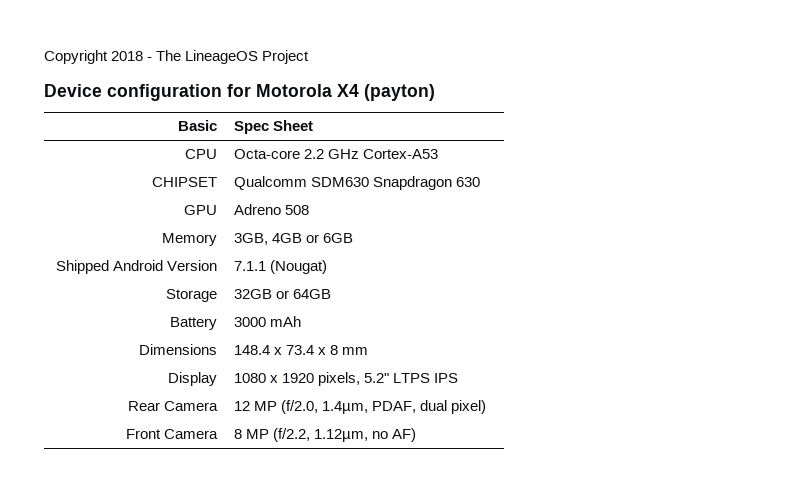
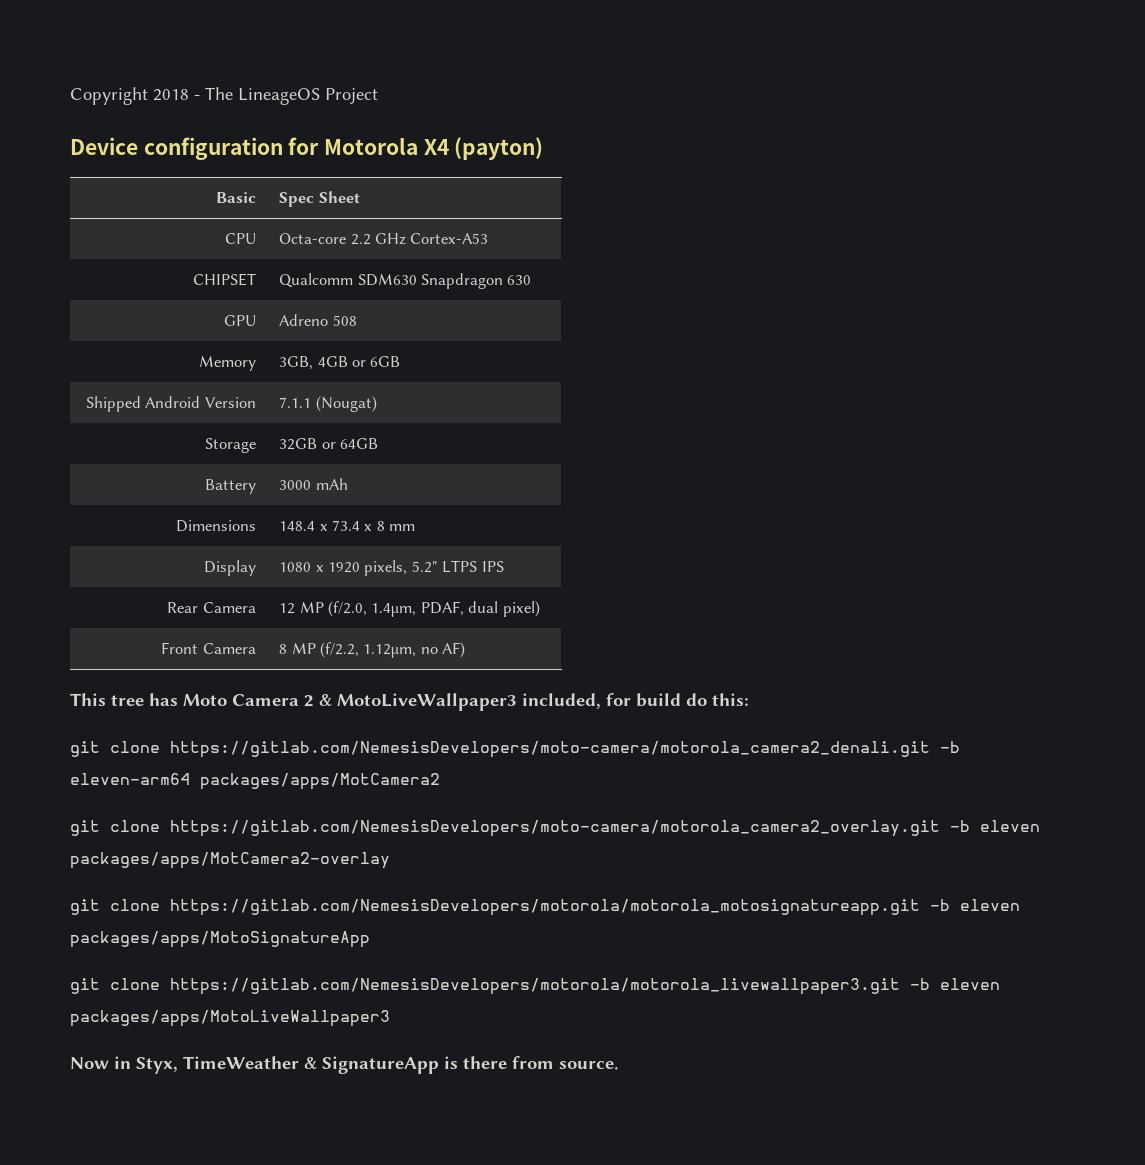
+ This tree has Moto Camera 2 & MotoLiveWallpaper3 included, for build do this:
+ git clone https://gitlab.com/NemesisDevelopers/moto-camera/motorola_camera2_denali.git -b eleven-arm64 packages/apps/MotCamera2
+ git clone https://gitlab.com/NemesisDevelopers/moto-camera/motorola_camera2_overlay.git -b eleven packages/apps/MotCamera2-overlay
+ git clone https://gitlab.com/NemesisDevelopers/motorola/motorola_motosignatureapp.git -b eleven packages/apps/MotoSignatureApp
+ git clone https://gitlab.com/NemesisDevelopers/motorola/motorola_livewallpaper3.git -b eleven packages/apps/MotoLiveWallpaper3
+ Now in Styx, TimeWeather & SignatureApp is there from source.

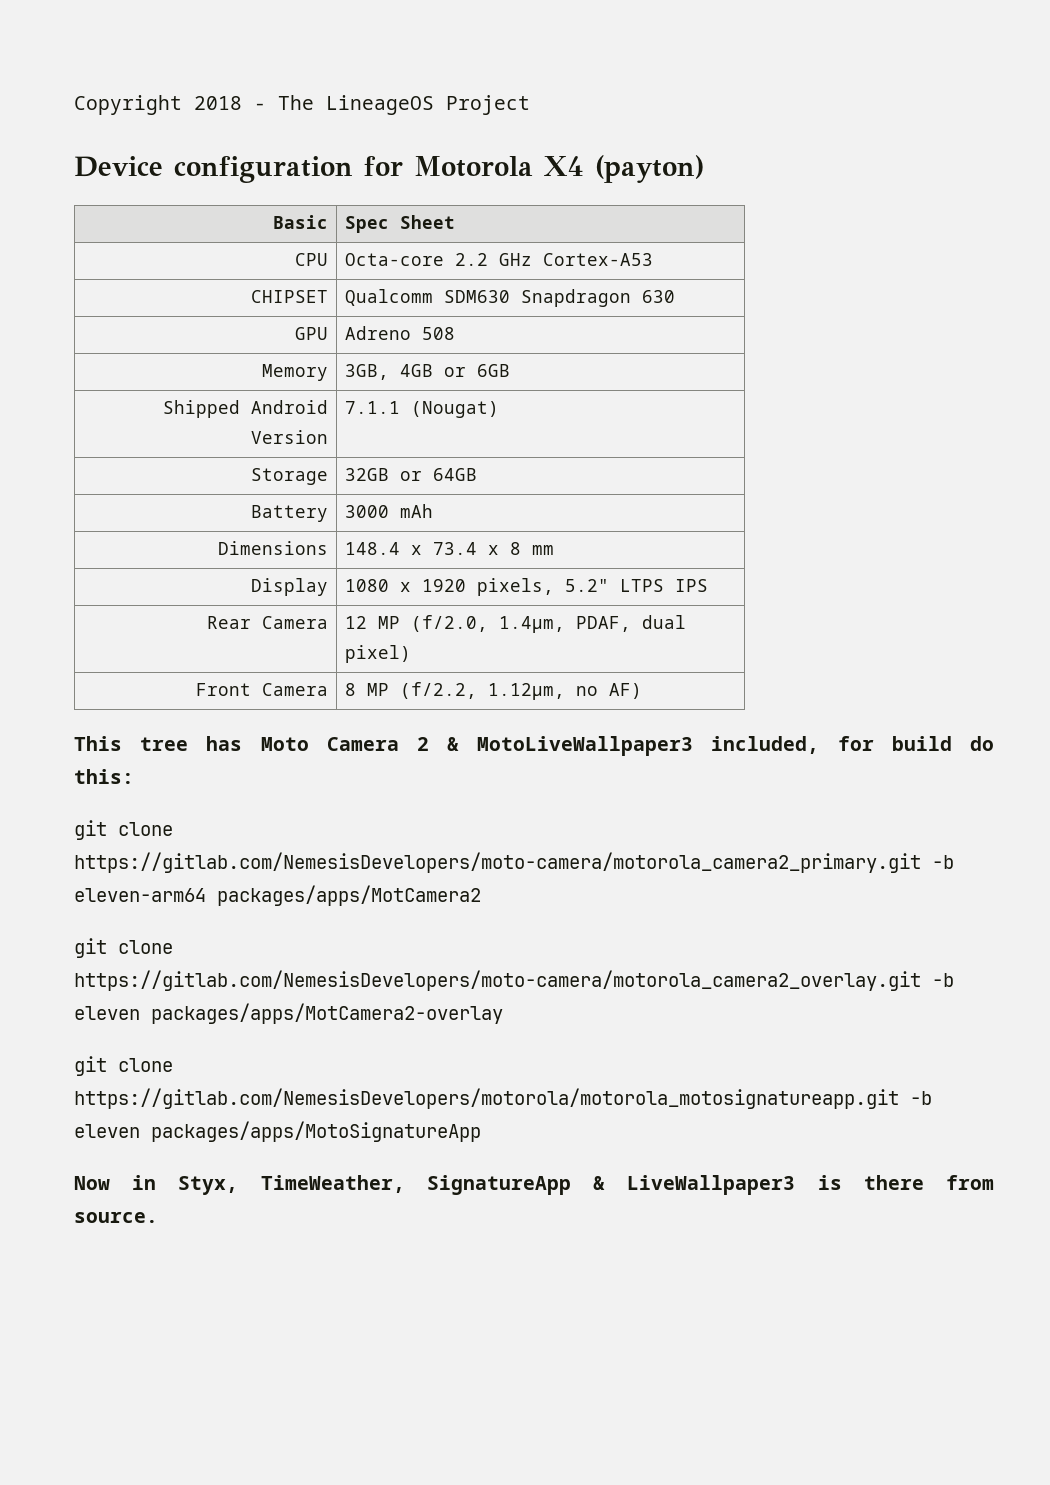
- git clone https://gitlab.com/NemesisDevelopers/moto-camera/motorola_camera2_denali.git -b eleven-arm64 packages/apps/MotCamera2
+ git clone https://gitlab.com/NemesisDevelopers/moto-camera/motorola_camera2_primary.git -b eleven-arm64 packages/apps/MotCamera2
- git clone https://gitlab.com/NemesisDevelopers/motorola/motorola_livewallpaper3.git -b eleven packages/apps/MotoLiveWallpaper3
- Now in Styx, TimeWeather & SignatureApp is there from source.
+ Now in Styx, TimeWeather, SignatureApp & LiveWallpaper3 is there from source.

